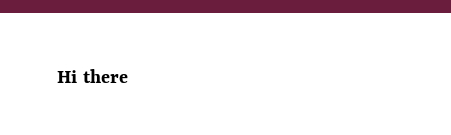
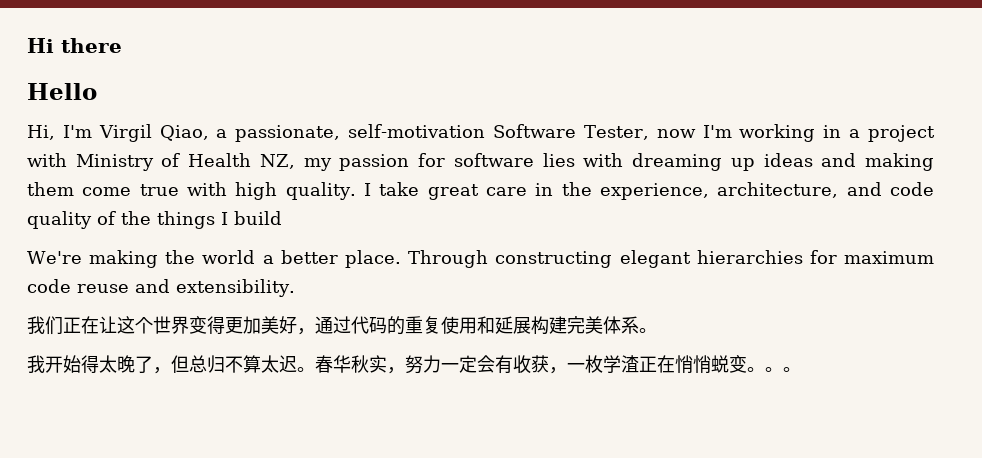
+ Hello
+ Hi, I'm Virgil Qiao, a passionate, self-motivation Software Tester, now I'm working in a project with Ministry of Health NZ, my passion for software lies with dreaming up ideas and making them come true with high quality. I take great care in the experience, architecture, and code quality of the things I build
+ We're making the world a better place. Through constructing elegant hierarchies for maximum code reuse and extensibility.
+ 我们正在让这个世界变得更加美好，通过代码的重复使用和延展构建完美体系。
+ 我开始得太晚了，但总归不算太迟。春华秋实，努力一定会有收获，一枚学渣正在悄悄蜕变。。。

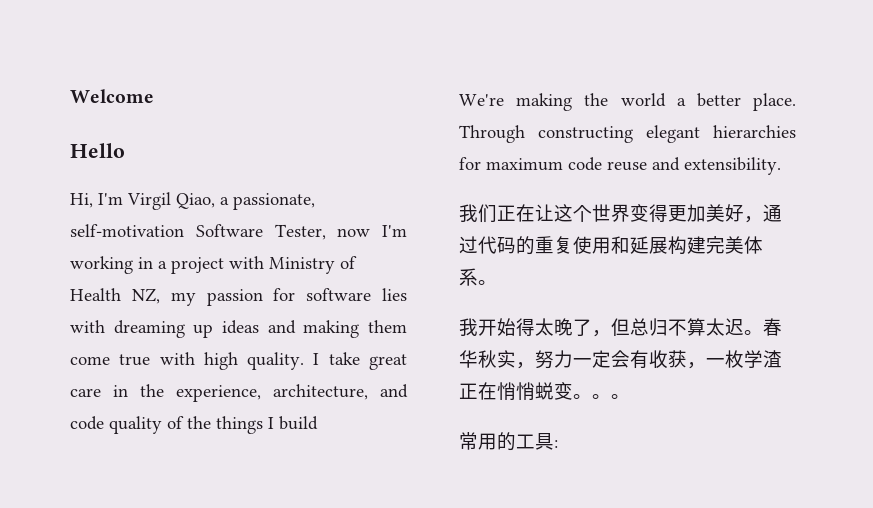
- Hi there
+ Welcome
+ 常用的工具:

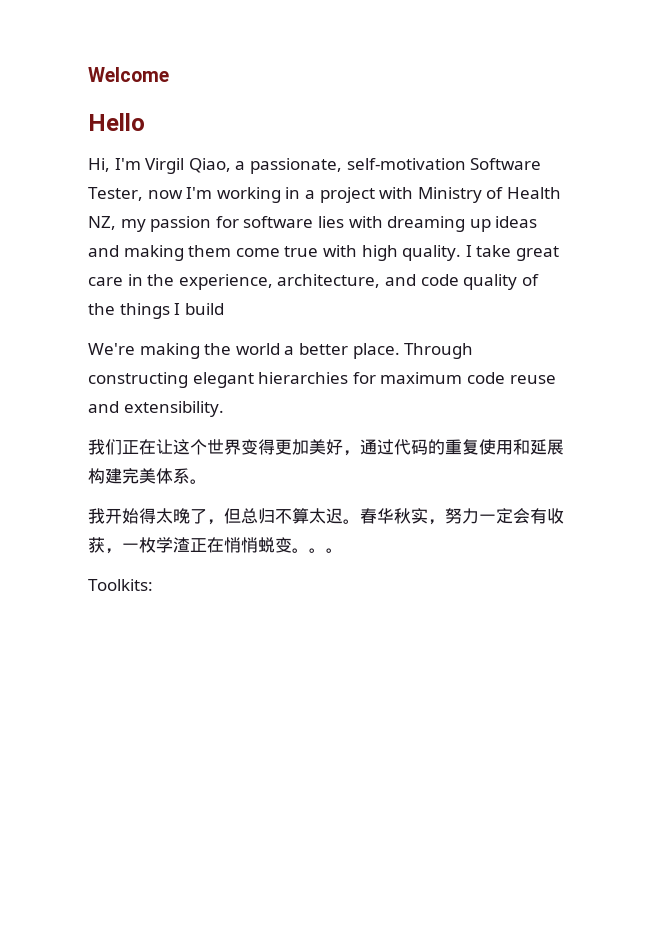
- 常用的工具:
+ Toolkits:

